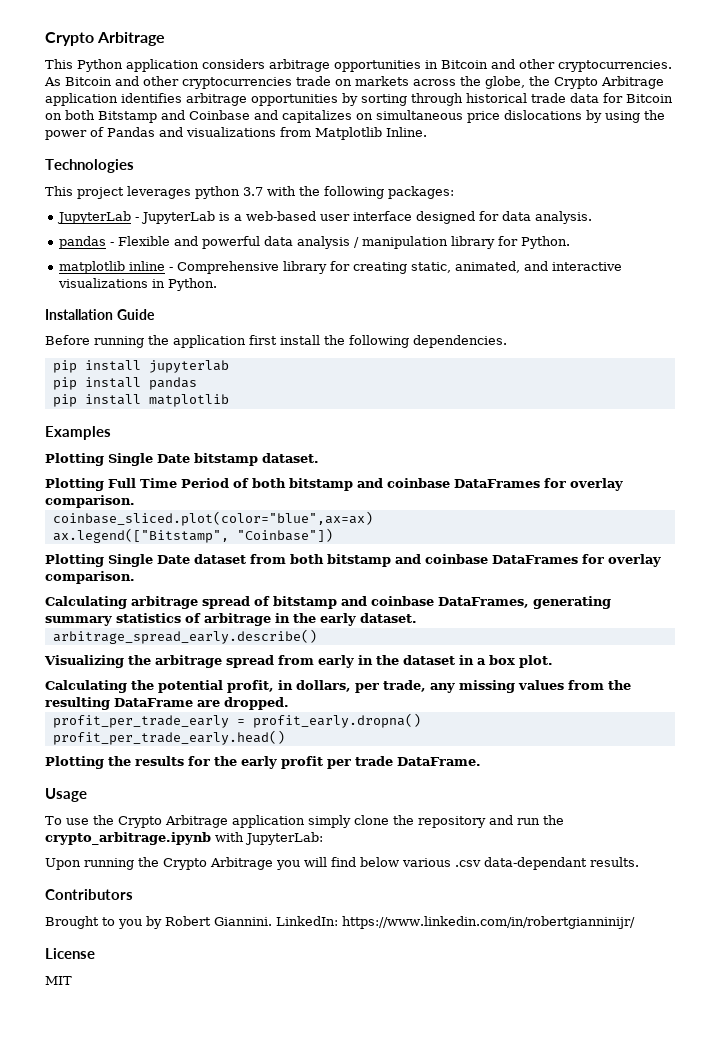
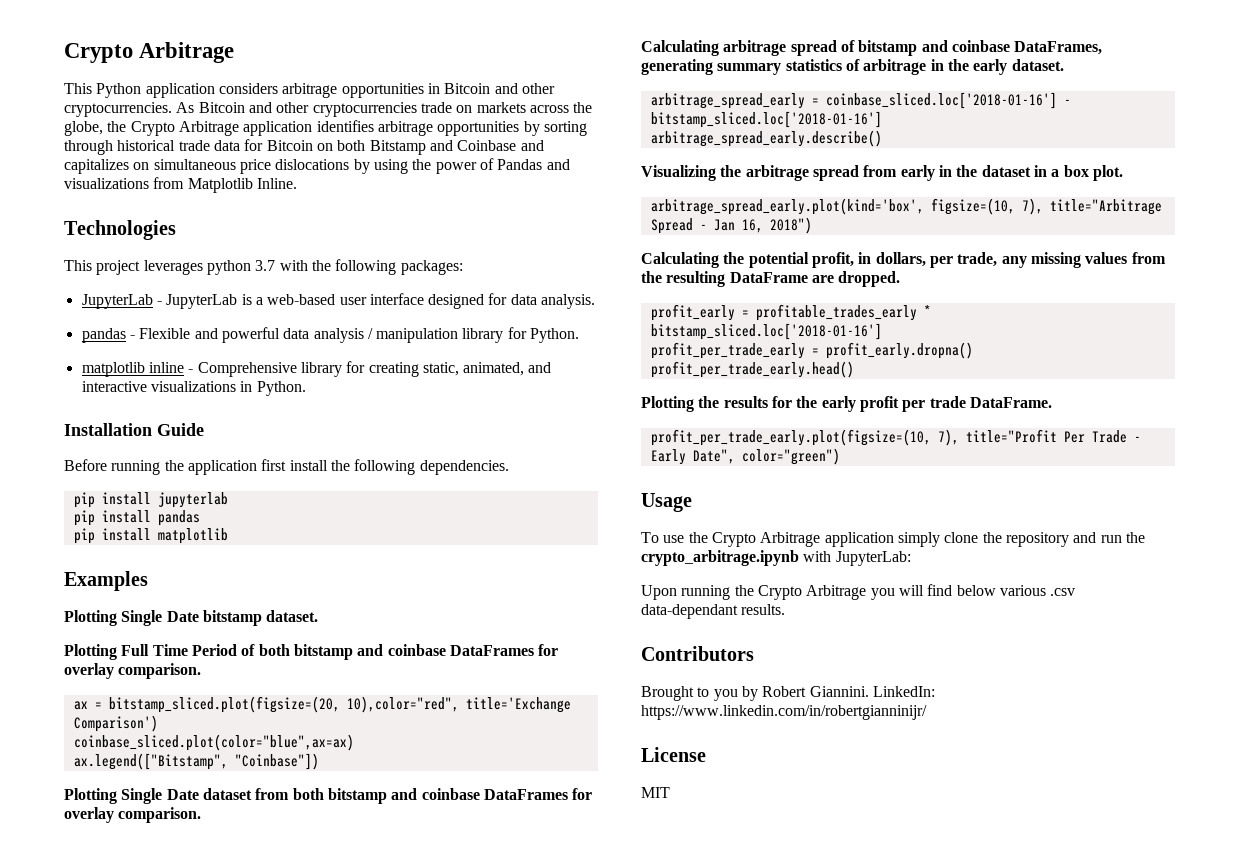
+ ax = bitstamp_sliced.plot(figsize=(20, 10),color="red", title='Exchange Comparison')
+ arbitrage_spread_early = coinbase_sliced.loc['2018-01-16'] - bitstamp_sliced.loc['2018-01-16']
+ arbitrage_spread_early.plot(kind='box', figsize=(10, 7), title="Arbitrage Spread - Jan 16, 2018")
+ profit_early = profitable_trades_early * bitstamp_sliced.loc['2018-01-16']
+ profit_per_trade_early.plot(figsize=(10, 7), title="Profit Per Trade - Early Date", color="green")

